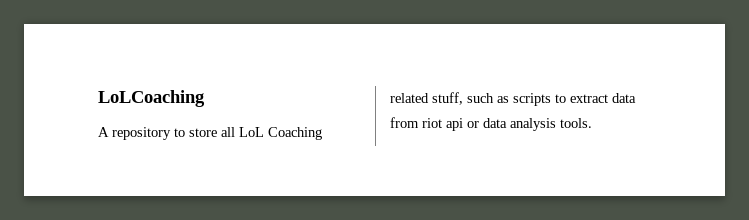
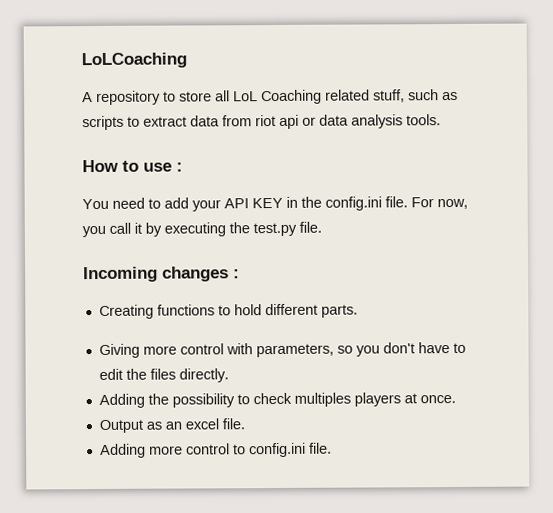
+ How to use :
+ You need to add your API KEY in the config.ini file. For now, you call it by executing the test.py file.
+ Incoming changes :
+ Creating functions to hold different parts.
+ Giving more control with parameters, so you don't have to edit the files directly.
+ Adding the possibility to check multiples players at once.
+ Output as an excel file.
+ Adding more control to config.ini file.

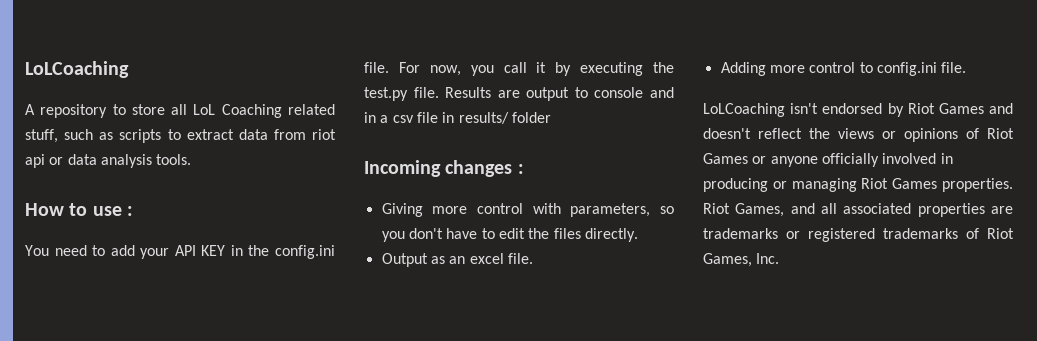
- For now, you call it by executing the test.py file.
+ For now, you call it by executing the test.py file. Results are output to console and in a csv file in results/ folder
  Incoming changes :
- Creating functions to hold different parts.
- Adding the possibility to check multiples players at once.
+ LoLCoaching isn't endorsed by Riot Games and doesn't reflect the views or opinions of Riot Games or anyone officially involved in producing or managing Riot Games properties. Riot Games, and all associated properties are trademarks or registered trademarks of Riot Games, Inc.

